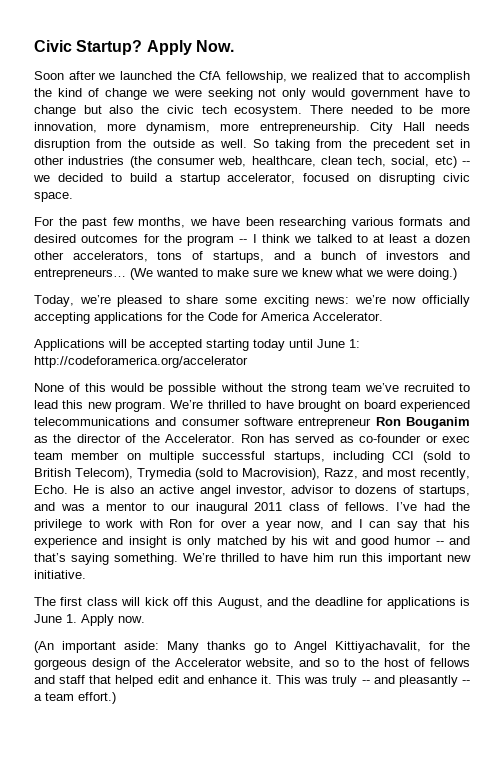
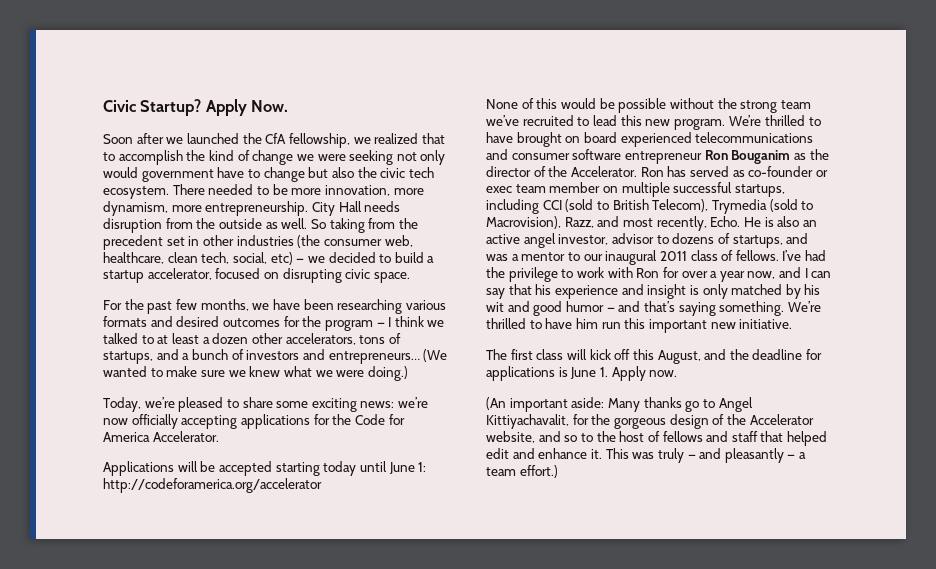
- So taking from the precedent set in other industries (the consumer web, healthcare, clean tech, social, etc) -- we decided to build a startup accelerator, focused on disrupting civic space.
+ So taking from the precedent set in other industries (the consumer web, healthcare, clean tech, social, etc) — we decided to build a startup accelerator, focused on disrupting civic space.
- For the past few months, we have been researching various formats and desired outcomes for the program -- I think we talked to at least a dozen other accelerators, tons of startups, and a bunch of investors and entrepreneurs…
+ For the past few months, we have been researching various formats and desired outcomes for the program — I think we talked to at least a dozen other accelerators, tons of startups, and a bunch of investors and entrepreneurs…
- I’ve had the privilege to work with Ron for over a year now, and I can say that his experience and insight is only matched by his wit and good humor -- and that’s saying something.
+ I’ve had the privilege to work with Ron for over a year now, and I can say that his experience and insight is only matched by his wit and good humor — and that’s saying something.
- This was truly -- and pleasantly -- a team effort.)
+ This was truly — and pleasantly — a team effort.)

